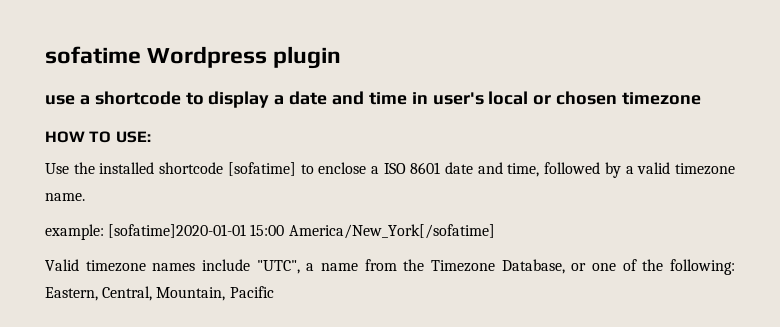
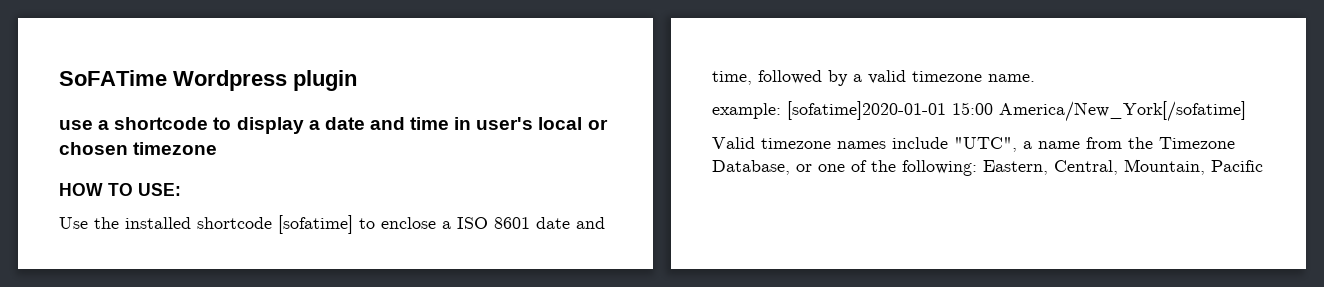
- sofatime Wordpress plugin
+ SoFATime Wordpress plugin

